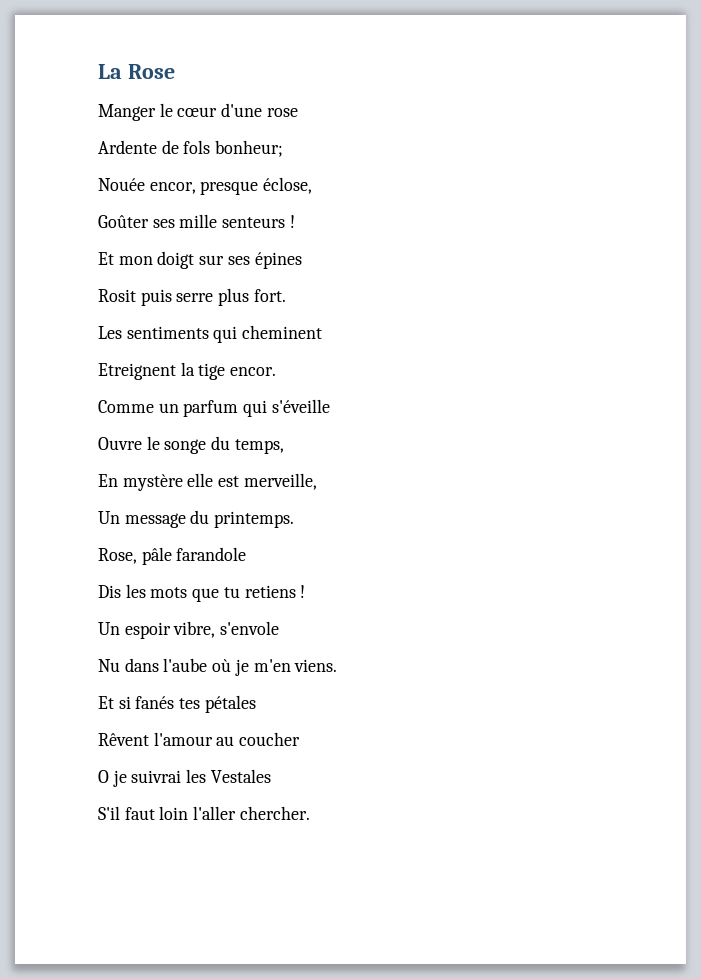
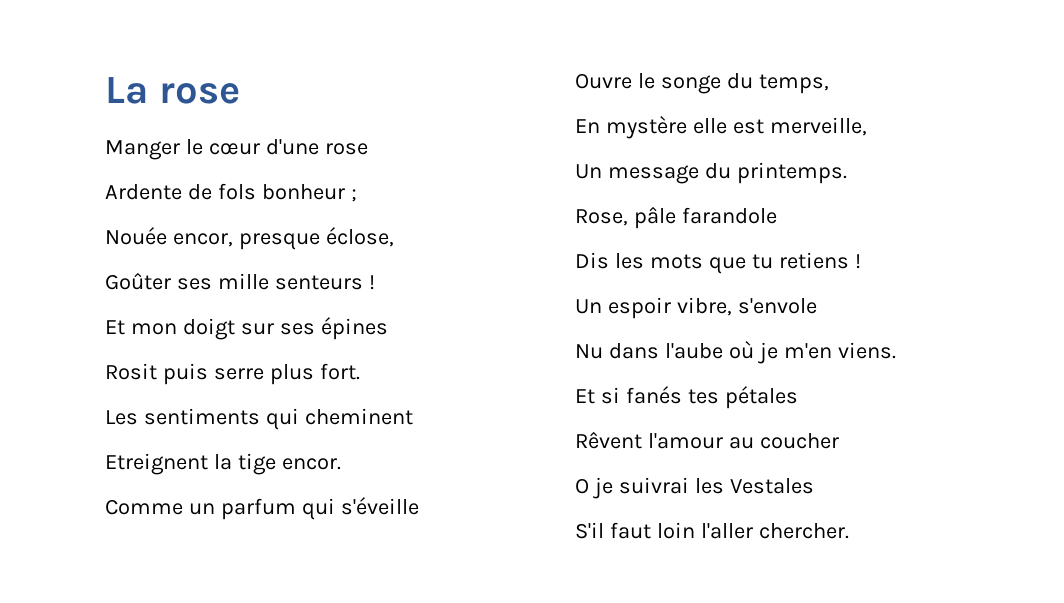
- La Rose
+ La rose
- Ardente de fols bonheur;
+ Ardente de fols bonheur ;

